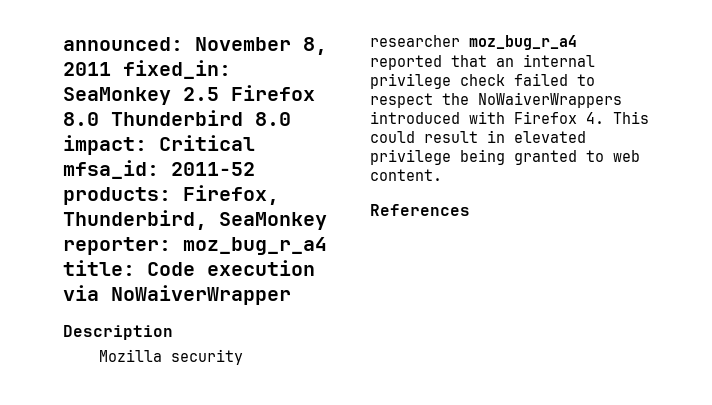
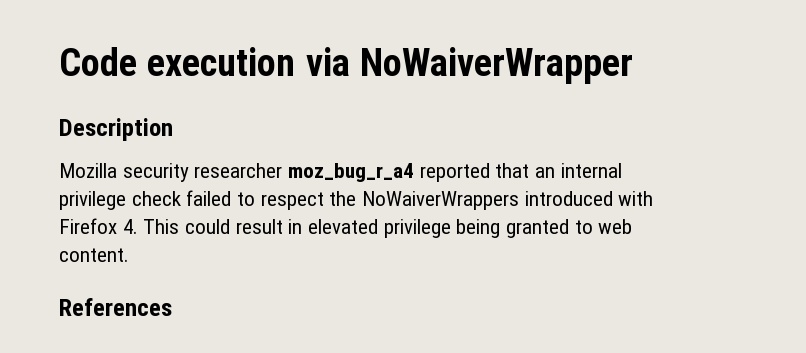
- announced: November 8, 2011 fixed_in: SeaMonkey 2.5 Firefox 8.0 Thunderbird 8.0 impact: Critical mfsa_id: 2011-52 products: Firefox, Thunderbird, SeaMonkey reporter: moz_bug_r_a4 title: Code execution via NoWaiverWrapper
+ Code execution via NoWaiverWrapper

